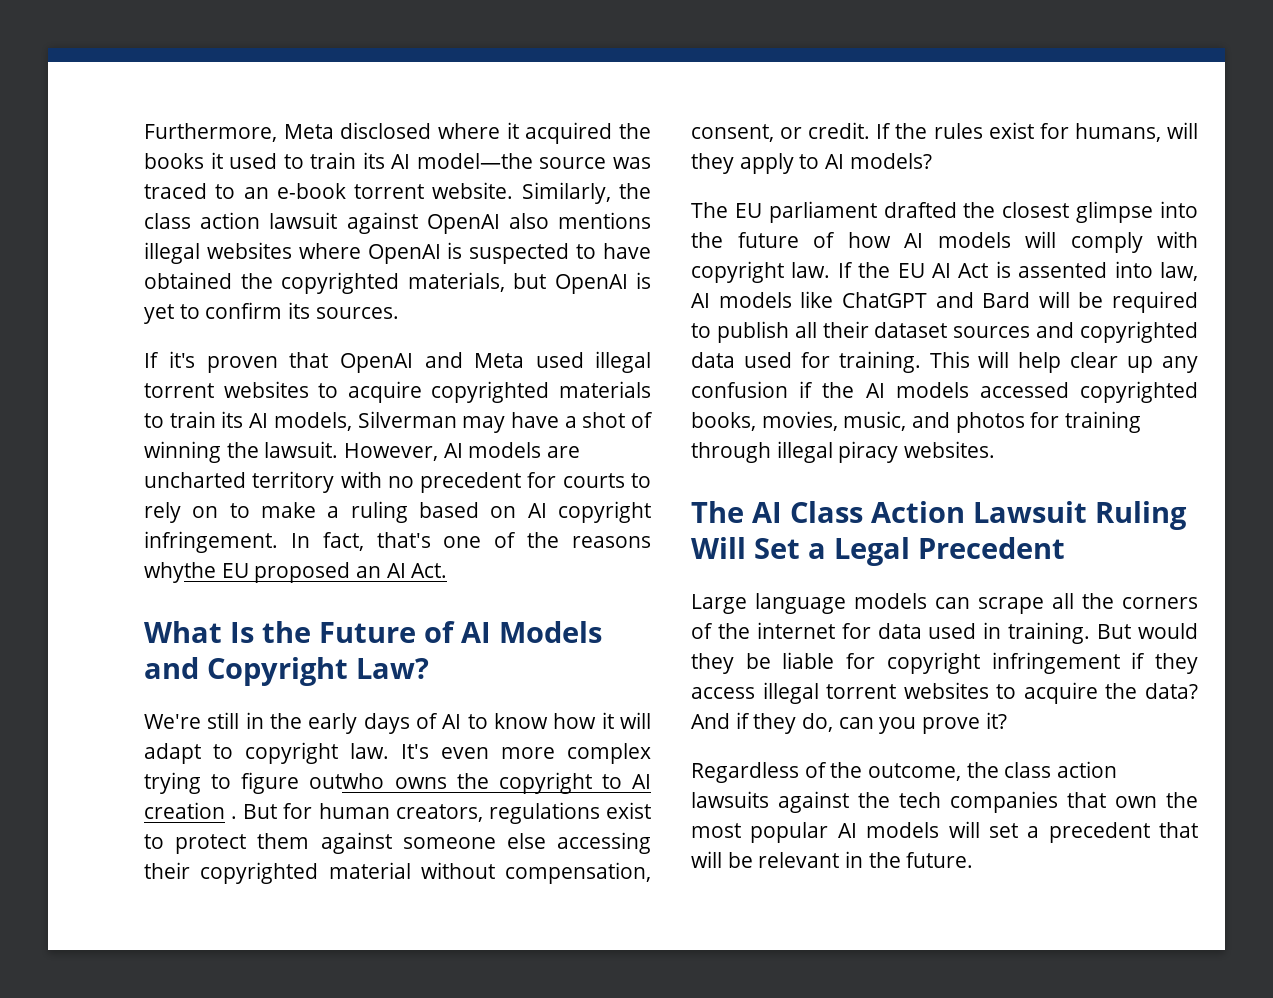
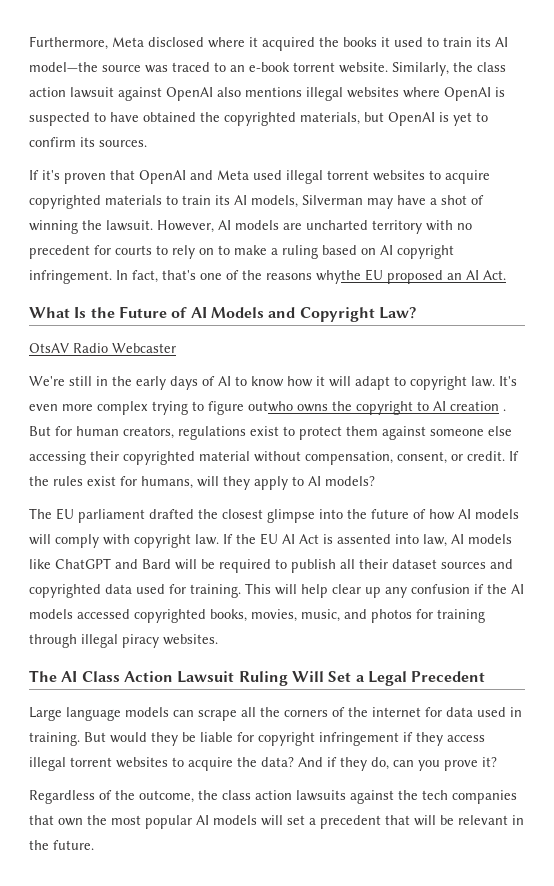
+ OtsAV Radio Webcaster

